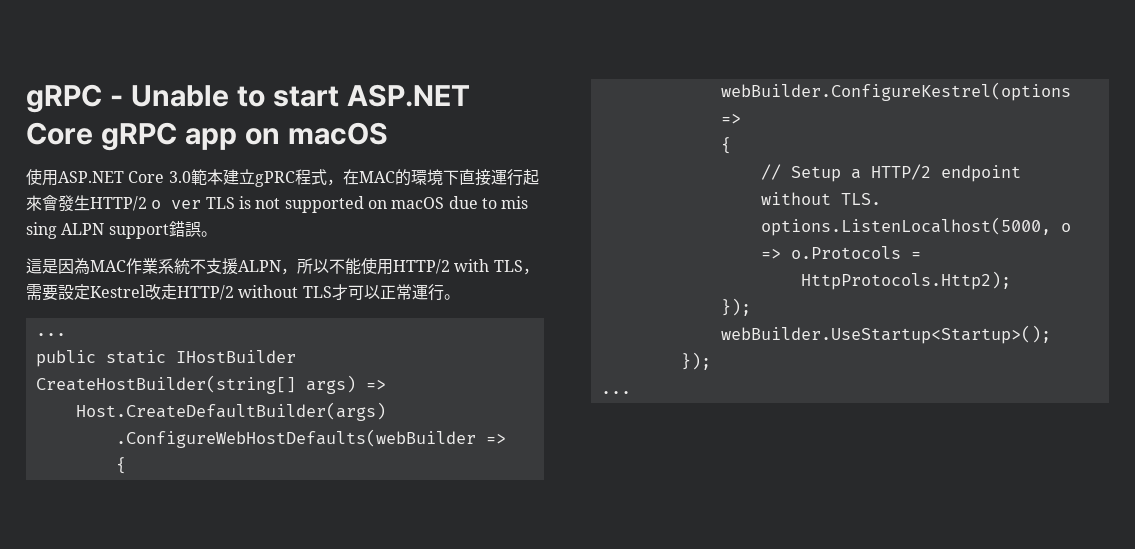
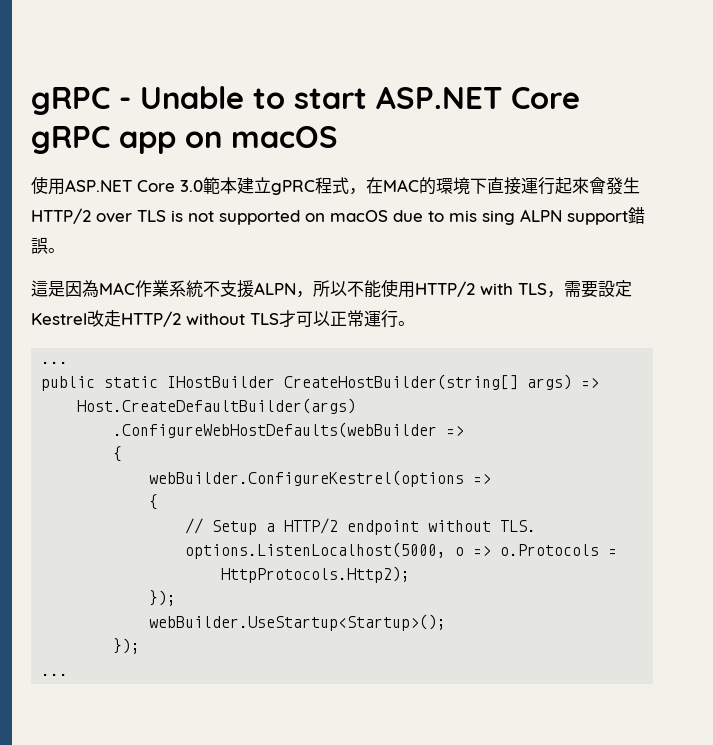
- 使用ASP.NET Core 3.0範本建立gPRC程式，在MAC的環境下直接運行起來會發生HTTP/2 o ver TLS is not supported on macOS due to mis sing ALPN support錯誤。
+ 使用ASP.NET Core 3.0範本建立gPRC程式，在MAC的環境下直接運行起來會發生HTTP/2 over TLS is not supported on macOS due to mis sing ALPN support錯誤。

